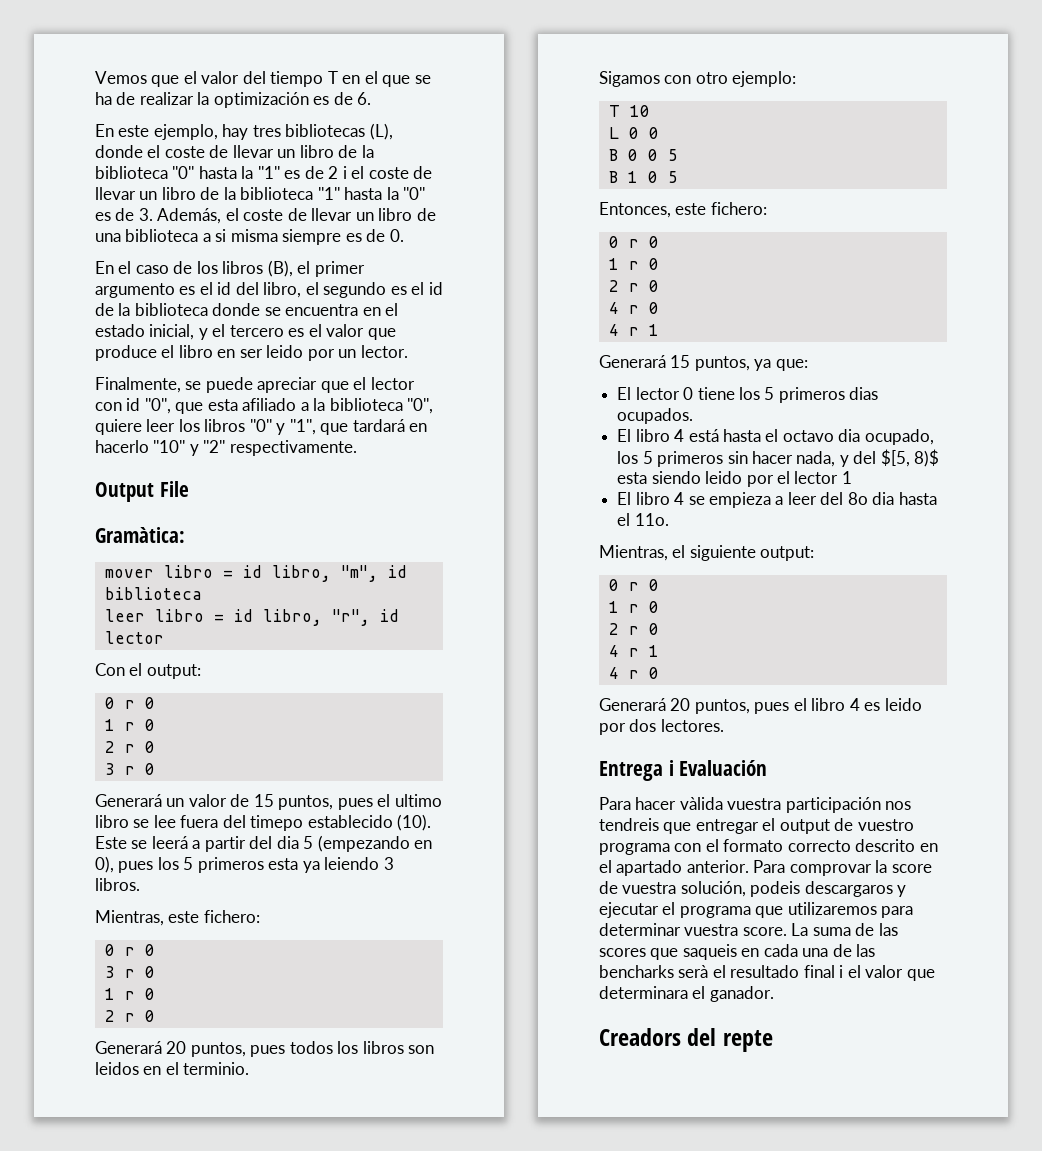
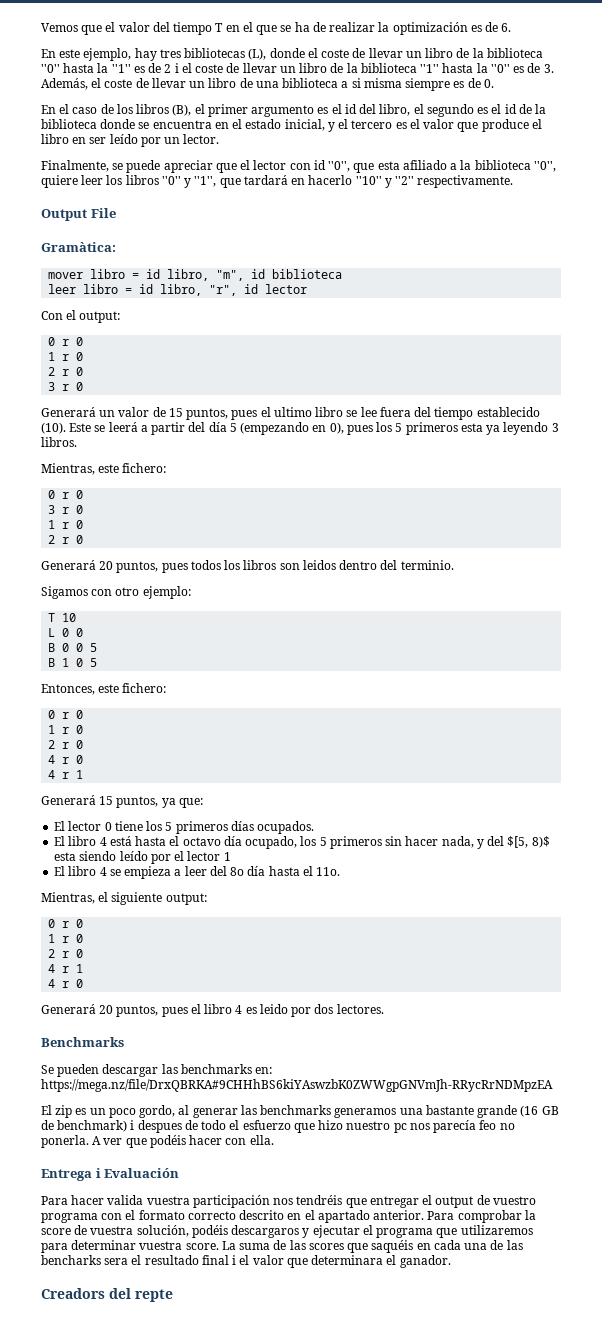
- En el caso de los libros (B), el primer argumento es el id del libro, el segundo es el id de la biblioteca donde se encuentra en el estado inicial, y el tercero es el valor que produce el libro en ser leido por un lector.
+ En el caso de los libros (B), el primer argumento es el id del libro, el segundo es el id de la biblioteca donde se encuentra en el estado inicial, y el tercero es el valor que produce el libro en ser leído por un lector.
- Generará un valor de 15 puntos, pues el ultimo libro se lee fuera del timepo establecido (10).
+ Generará un valor de 15 puntos, pues el ultimo libro se lee fuera del tiempo establecido (10).
- Este se leerá a partir del dia 5 (empezando en 0), pues los 5 primeros esta ya leiendo 3 libros.
+ Este se leerá a partir del día 5 (empezando en 0), pues los 5 primeros esta ya leyendo 3 libros.
- Generará 20 puntos, pues todos los libros son leidos en el terminio.
+ Generará 20 puntos, pues todos los libros son leidos dentro del terminio.
- El lector 0 tiene los 5 primeros dias ocupados.
+ El lector 0 tiene los 5 primeros días ocupados.
- El libro 4 está hasta el octavo dia ocupado, los 5 primeros sin hacer nada, y del $[5, 8)$ esta siendo leido por el lector 1
+ El libro 4 está hasta el octavo día ocupado, los 5 primeros sin hacer nada, y del $[5, 8)$ esta siendo leído por el lector 1
- El libro 4 se empieza a leer del 8o dia hasta el 11o.
+ El libro 4 se empieza a leer del 8o día hasta el 11o.
+ Benchmarks
+ Se pueden descargar las benchmarks en: https://mega.nz/file/DrxQBRKA#9CHHhBS6kiYAswzbK0ZWWgpGNVmJh-RRycRrNDMpzEA
+ El zip es un poco gordo, al generar las benchmarks generamos una bastante grande (16 GB de benchmark) i despues de todo el esfuerzo que hizo nuestro pc nos parecía feo no ponerla. A ver que podéis hacer con ella.
- Para hacer vàlida vuestra participación nos tendreis que entregar el output de vuestro programa con el formato correcto descrito en el apartado anterior.
+ Para hacer valida vuestra participación nos tendréis que entregar el output de vuestro programa con el formato correcto descrito en el apartado anterior.
- Para comprovar la score de vuestra solución, podeis descargaros y ejecutar el programa que utilizaremos para determinar vuestra score.
+ Para comprobar la score de vuestra solución, podéis descargaros y ejecutar el programa que utilizaremos para determinar vuestra score.
- La suma de las scores que saqueis en cada una de las bencharks serà el resultado final i el valor que determinara el ganador.
+ La suma de las scores que saquéis en cada una de las bencharks sera el resultado final i el valor que determinara el ganador.

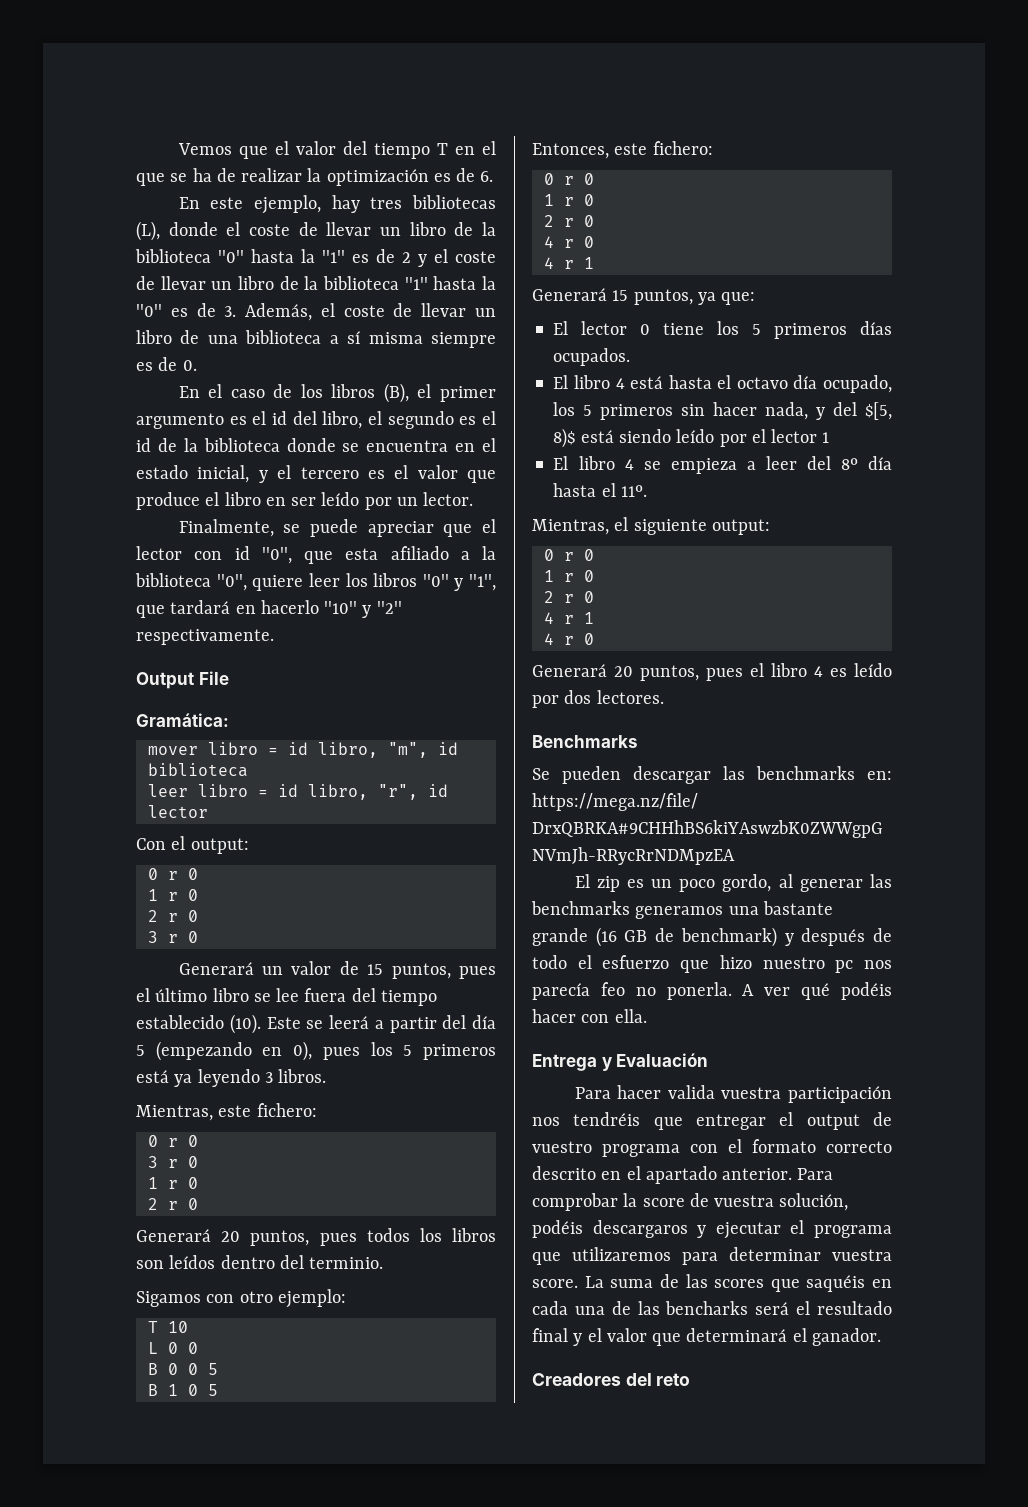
- En este ejemplo, hay tres bibliotecas (L), donde el coste de llevar un libro de la biblioteca ''0'' hasta la ''1'' es de 2 i el coste de llevar un libro de la biblioteca ''1'' hasta la ''0'' es de 3. Además, el coste de llevar un libro de una biblioteca a si misma siempre es de 0.
+ En este ejemplo, hay tres bibliotecas (L), donde el coste de llevar un libro de la biblioteca ''0'' hasta la ''1'' es de 2 y el coste de llevar un libro de la biblioteca ''1'' hasta la ''0'' es de 3. Además, el coste de llevar un libro de una biblioteca a sí misma siempre es de 0.
- Gramàtica:
+ Gramática:
- Generará un valor de 15 puntos, pues el ultimo libro se lee fuera del tiempo establecido (10).
+ Generará un valor de 15 puntos, pues el último libro se lee fuera del tiempo establecido (10).
- Este se leerá a partir del día 5 (empezando en 0), pues los 5 primeros esta ya leyendo 3 libros.
+ Este se leerá a partir del día 5 (empezando en 0), pues los 5 primeros está ya leyendo 3 libros.
- Generará 20 puntos, pues todos los libros son leidos dentro del terminio.
+ Generará 20 puntos, pues todos los libros son leídos dentro del terminio.
- El libro 4 está hasta el octavo día ocupado, los 5 primeros sin hacer nada, y del $[5, 8)$ esta siendo leído por el lector 1
+ El libro 4 está hasta el octavo día ocupado, los 5 primeros sin hacer nada, y del $[5, 8)$ está siendo leído por el lector 1
- El libro 4 se empieza a leer del 8o día hasta el 11o.
+ El libro 4 se empieza a leer del 8º día hasta el 11º.
- Generará 20 puntos, pues el libro 4 es leido por dos lectores.
+ Generará 20 puntos, pues el libro 4 es leído por dos lectores.
- El zip es un poco gordo, al generar las benchmarks generamos una bastante grande (16 GB de benchmark) i despues de todo el esfuerzo que hizo nuestro pc nos parecía feo no ponerla.
+ El zip es un poco gordo, al generar las benchmarks generamos una bastante grande (16 GB de benchmark) y después de todo el esfuerzo que hizo nuestro pc nos parecía feo no ponerla.
- A ver que podéis hacer con ella.
+ A ver qué podéis hacer con ella.
- Entrega i Evaluación
+ Entrega y Evaluación
- La suma de las scores que saquéis en cada una de las bencharks sera el resultado final i el valor que determinara el ganador.
+ La suma de las scores que saquéis en cada una de las bencharks será el resultado final y el valor que determinará el ganador.
- Creadors del repte
+ Creadores del reto

